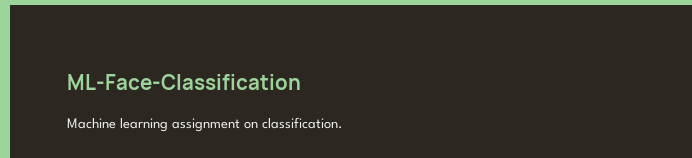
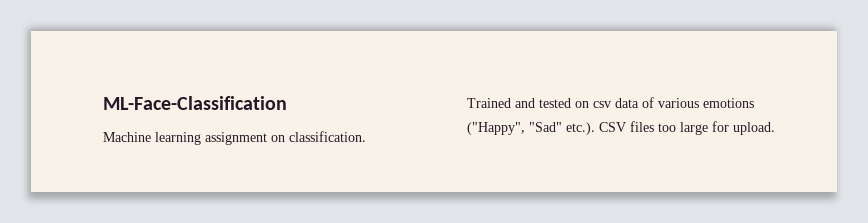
+ Trained and tested on csv data of various emotions ("Happy", "Sad" etc.). CSV files too large for upload.

